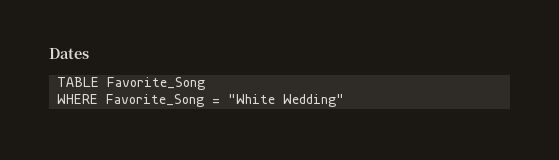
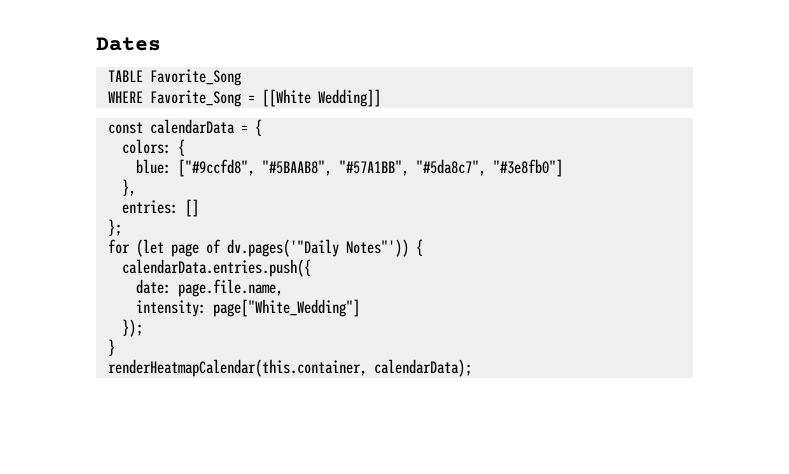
- WHERE Favorite_Song = "White Wedding"
+ WHERE Favorite_Song = [[White Wedding]]
+ const calendarData = {
+ colors: {
+ blue: ["#9ccfd8", "#5BAAB8", "#57A1BB", "#5da8c7", "#3e8fb0"]
+ },
+ entries: []
+ };
+ for (let page of dv.pages('"Daily Notes"')) {
+ calendarData.entries.push({
+ date: page.file.name,
+ intensity: page["White_Wedding"]
+ });
+ }
+ renderHeatmapCalendar(this.container, calendarData);

